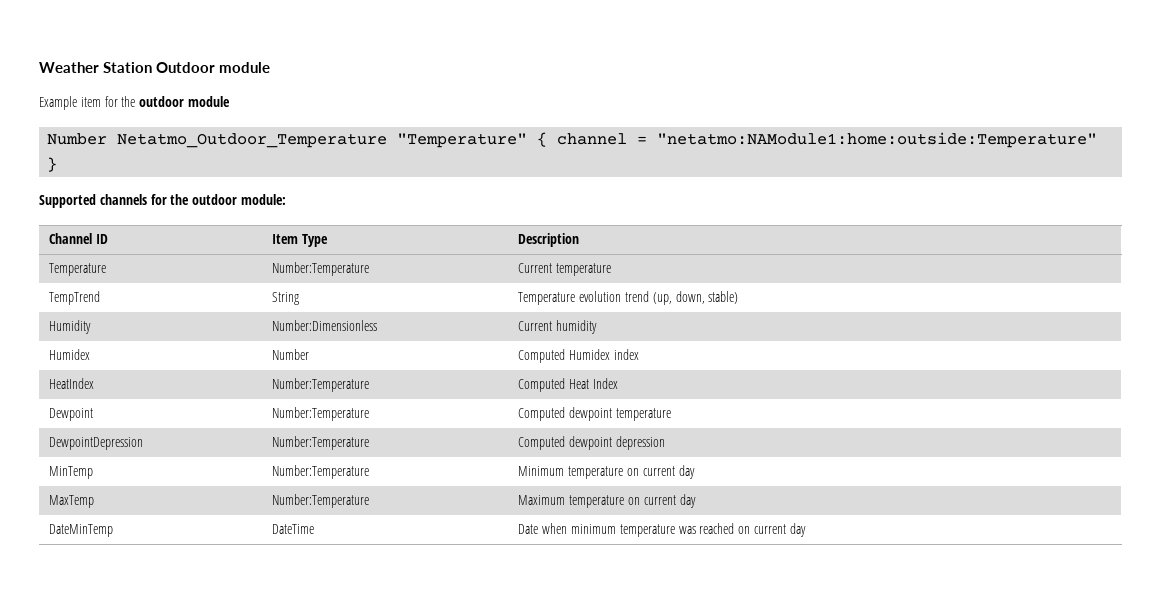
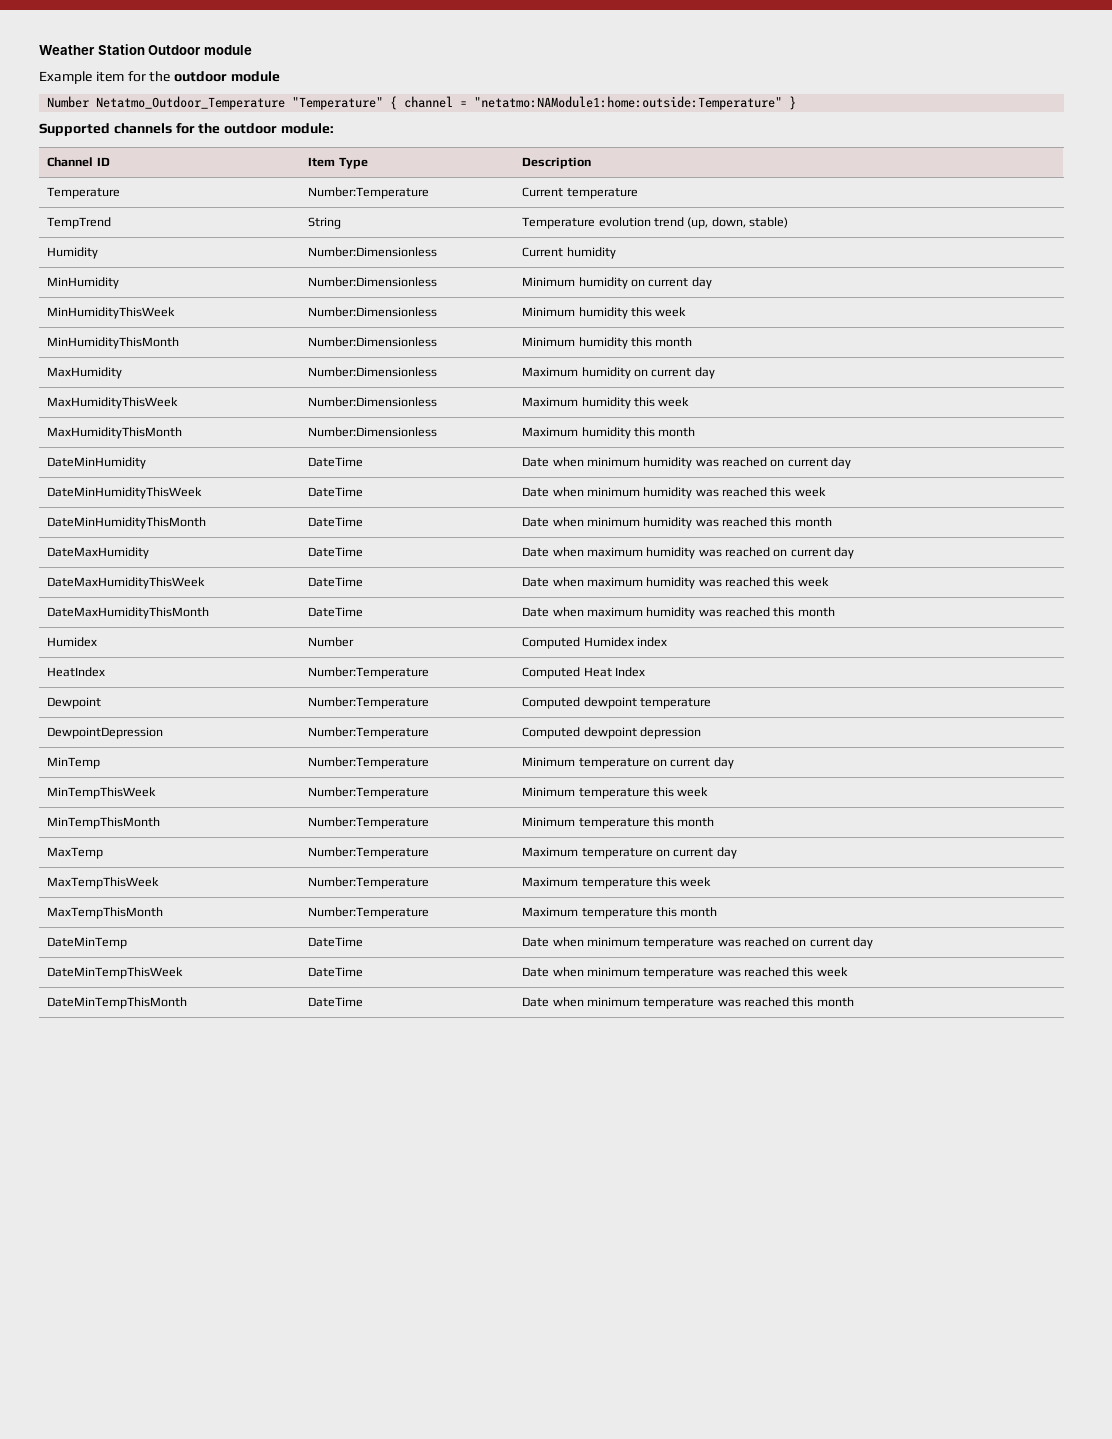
+ MinHumidity | Number:Dimensionless | Minimum humidity on current day
+ MinHumidityThisWeek | Number:Dimensionless | Minimum humidity this week
+ MinHumidityThisMonth | Number:Dimensionless | Minimum humidity this month
+ MaxHumidity | Number:Dimensionless | Maximum humidity on current day
+ MaxHumidityThisWeek | Number:Dimensionless | Maximum humidity this week
+ MaxHumidityThisMonth | Number:Dimensionless | Maximum humidity this month
+ DateMinHumidity | DateTime | Date when minimum humidity was reached on current day
+ DateMinHumidityThisWeek | DateTime | Date when minimum humidity was reached this week
+ DateMinHumidityThisMonth | DateTime | Date when minimum humidity was reached this month
+ DateMaxHumidity | DateTime | Date when maximum humidity was reached on current day
+ DateMaxHumidityThisWeek | DateTime | Date when maximum humidity was reached this week
+ DateMaxHumidityThisMonth | DateTime | Date when maximum humidity was reached this month
+ MinTempThisWeek | Number:Temperature | Minimum temperature this week
+ MinTempThisMonth | Number:Temperature | Minimum temperature this month
+ MaxTempThisWeek | Number:Temperature | Maximum temperature this week
+ MaxTempThisMonth | Number:Temperature | Maximum temperature this month
+ DateMinTempThisWeek | DateTime | Date when minimum temperature was reached this week
+ DateMinTempThisMonth | DateTime | Date when minimum temperature was reached this month

